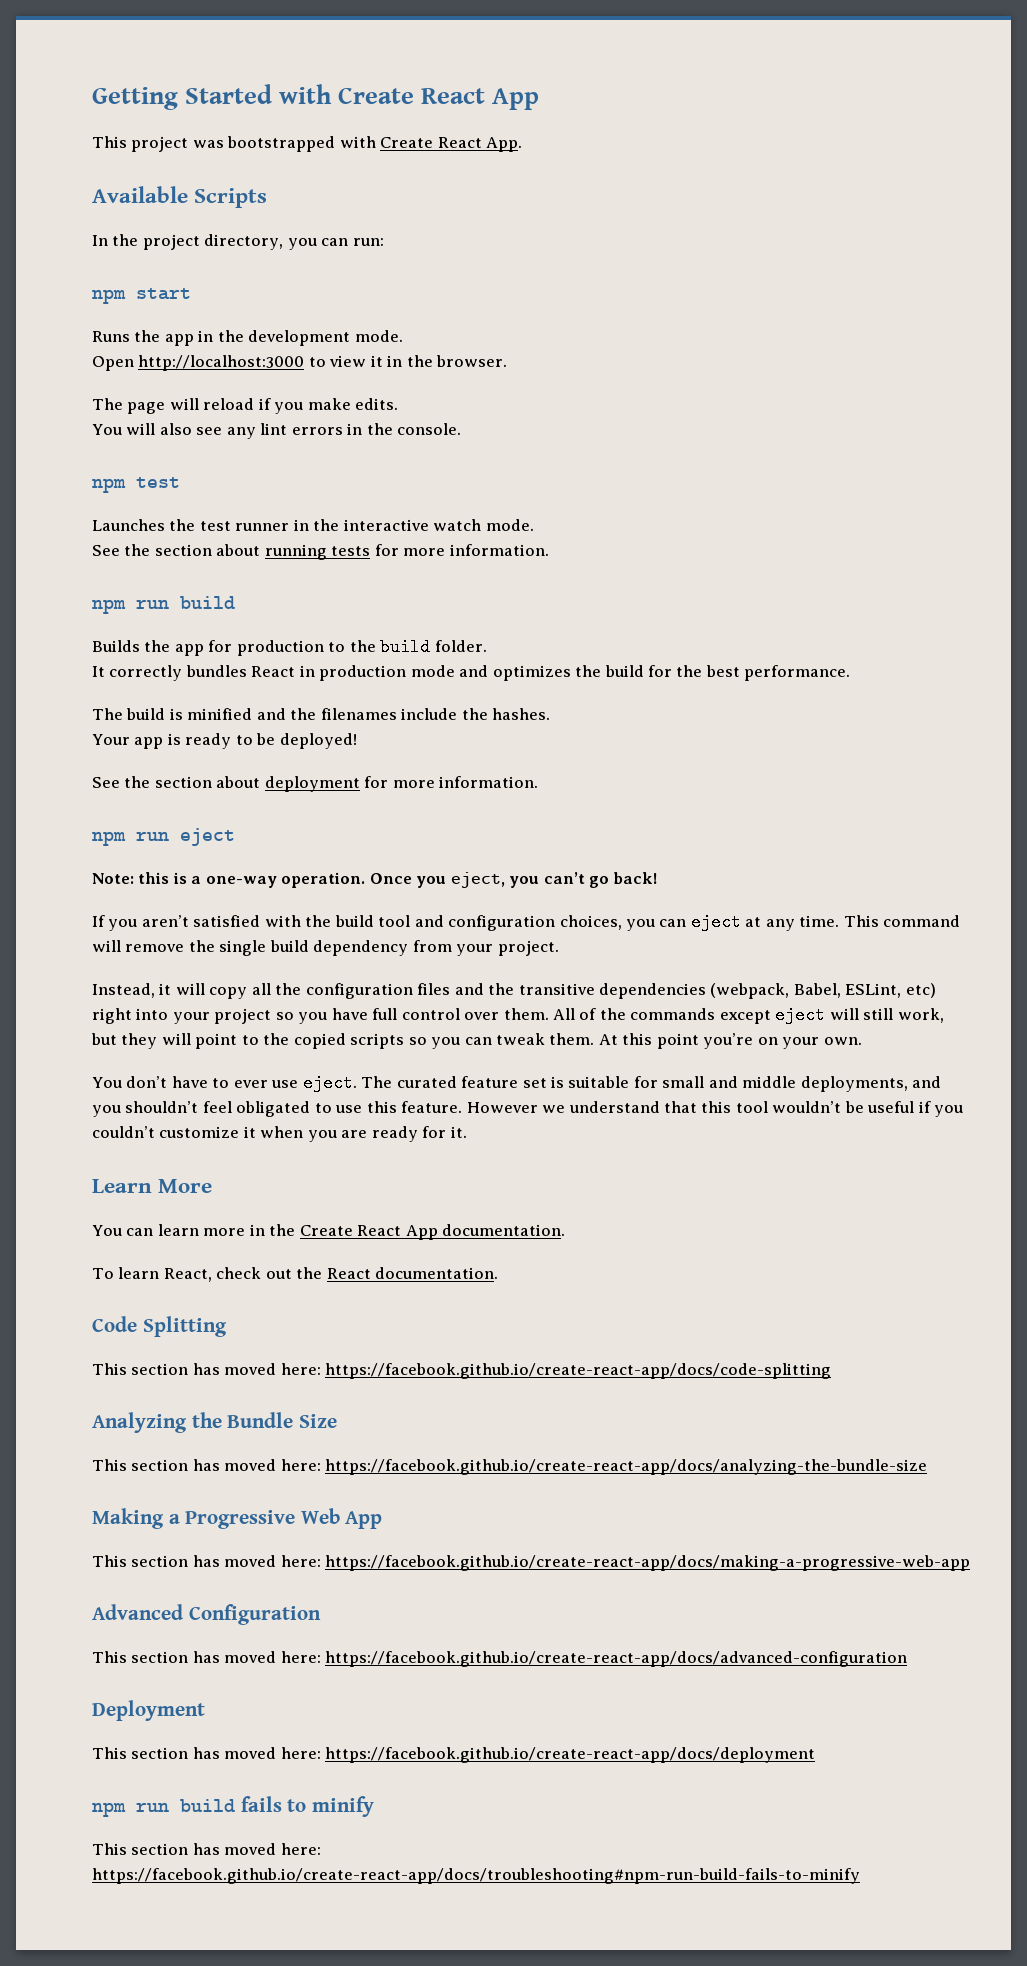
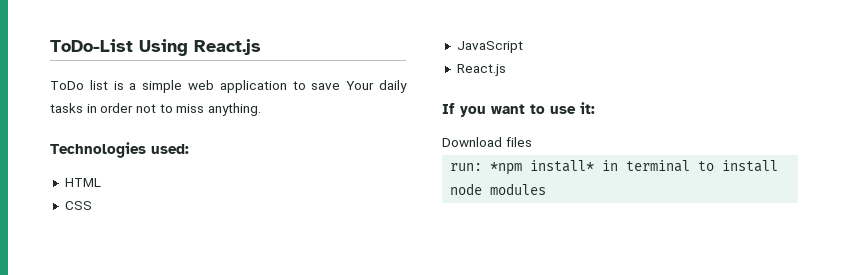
- Getting Started with Create React App
- This project was bootstrapped with Create React App.
- Available Scripts
- In the project directory, you can run:
- npm start
- Runs the app in the development mode.
- Open http://localhost:3000 to view it in the browser.
- The page will reload if you make edits.
- You will also see any lint errors in the console.
- npm test
- Launches the test runner in the interactive watch mode.
- See the section about running tests for more information.
- npm run build
- Builds the app for production to the build folder.
- It correctly bundles React in production mode and optimizes the build for the best performance.
- The build is minified and the filenames include the hashes.
- Your app is ready to be deployed!
- See the section about deployment for more information.
- npm run eject
- Note: this is a one-way operation. Once you eject, you can’t go back!
- If you aren’t satisfied with the build tool and configuration choices, you can eject at any time. This command will remove the single build dependency from your project.
- Instead, it will copy all the configuration files and the transitive dependencies (webpack, Babel, ESLint, etc) right into your project so you have full control over them. All of the commands except eject will still work, but they will point to the copied scripts so you can tweak them. At this point you’re on your own.
- You don’t have to ever use eject. The curated feature set is suitable for small and middle deployments, and you shouldn’t feel obligated to use this feature. However we understand that this tool wouldn’t be useful if you couldn’t customize it when you are ready for it.
- Learn More
- You can learn more in the Create React App documentation.
- To learn React, check out the React documentation.
- Code Splitting
- This section has moved here: https://facebook.github.io/create-react-app/docs/code-splitting
- Analyzing the Bundle Size
- This section has moved here: https://facebook.github.io/create-react-app/docs/analyzing-the-bundle-size
- Making a Progressive Web App
- This section has moved here: https://facebook.github.io/create-react-app/docs/making-a-progressive-web-app
- Advanced Configuration
- This section has moved here: https://facebook.github.io/create-react-app/docs/advanced-configuration
- Deployment
- This section has moved here: https://facebook.github.io/create-react-app/docs/deployment
- npm run build fails to minify
- This section has moved here: https://facebook.github.io/create-react-app/docs/troubleshooting#npm-run-build-fails-to-minify
+ ToDo-List Using React.js
+ ToDo list is a simple web application to save Your daily tasks in order not to miss anything.
+ Technologies used:
+ HTML
+ CSS
+ JavaScript
+ React.js
+ If you want to use it:
+ Download files
+ run: *npm install* in terminal to install node modules

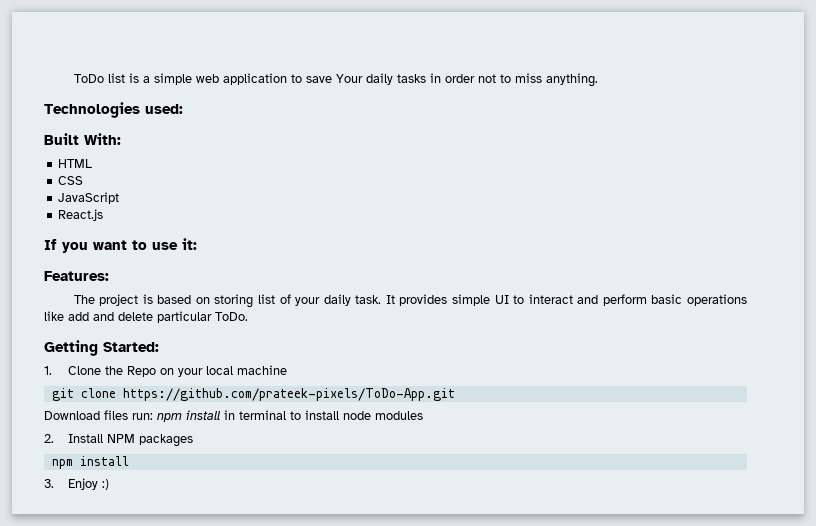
- ToDo-List Using React.js
+ Built With:
+ Features:
+ The project is based on storing list of your daily task. It provides simple UI to interact and perform basic operations like add and delete particular ToDo.
+ Getting Started:
+ 1. Clone the Repo on your local machine
+ git clone https://github.com/prateek-pixels/ToDo-App.git
- Download files
- run: *npm install* in terminal to install node modules
+ Download files run: npm install in terminal to install node modules
+ 2. Install NPM packages
+ npm install
+ 3. Enjoy :)

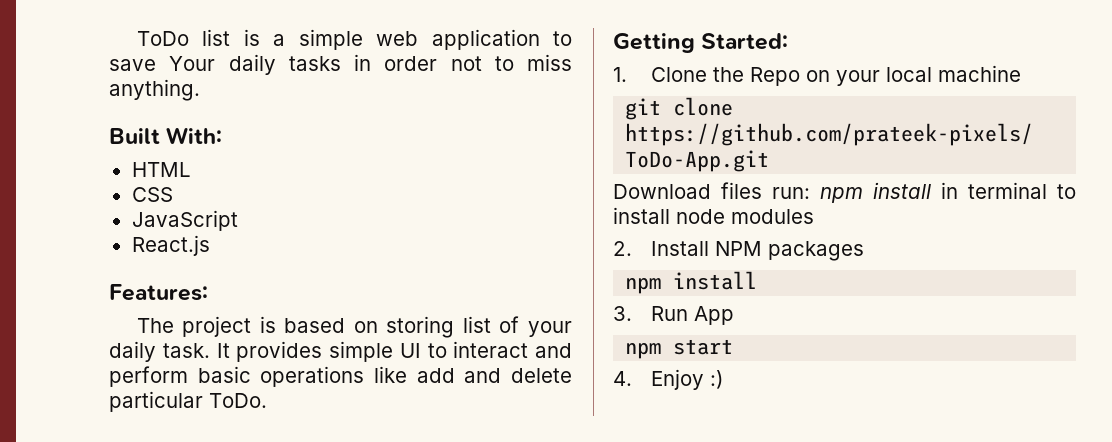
- Technologies used:
- If you want to use it:
- 3. Enjoy :)
+ 3. Run App
+ npm start
+ 4. Enjoy :)

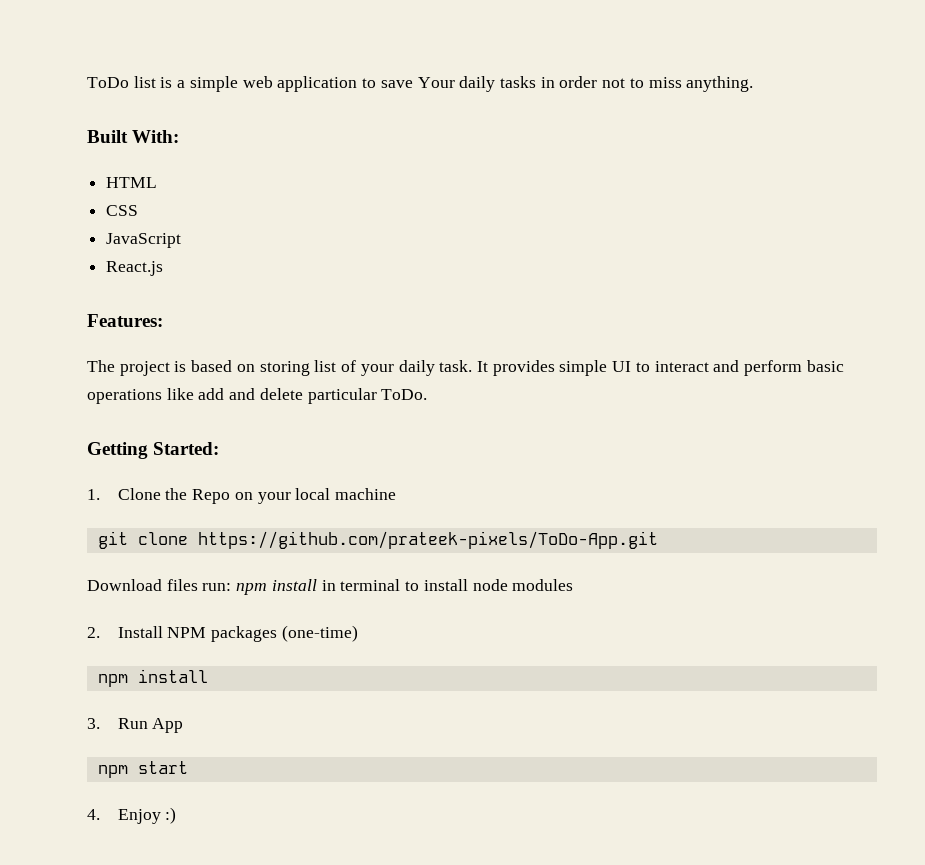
- 2. Install NPM packages
+ 2. Install NPM packages (one-time)

